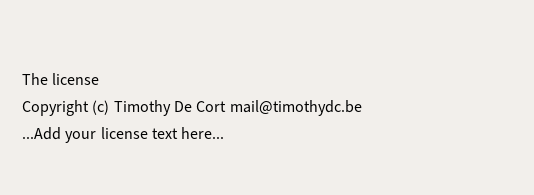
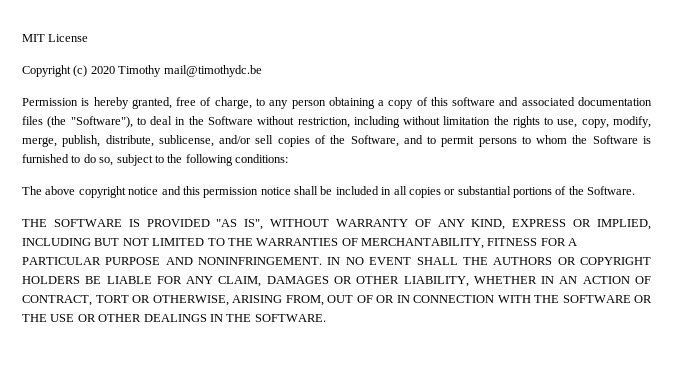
- The license
+ MIT License
- Copyright (c) Timothy De Cort mail@timothydc.be
- ...Add your license text here...
+ Copyright (c) 2020 Timothy mail@timothydc.be
+ Permission is hereby granted, free of charge, to any person obtaining a copy of this software and associated documentation files (the "Software"), to deal in the Software without restriction, including without limitation the rights to use, copy, modify, merge, publish, distribute, sublicense, and/or sell copies of the Software, and to permit persons to whom the Software is furnished to do so, subject to the following conditions:
+ The above copyright notice and this permission notice shall be included in all copies or substantial portions of the Software.
+ THE SOFTWARE IS PROVIDED "AS IS", WITHOUT WARRANTY OF ANY KIND, EXPRESS OR IMPLIED, INCLUDING BUT NOT LIMITED TO THE WARRANTIES OF MERCHANTABILITY, FITNESS FOR A PARTICULAR PURPOSE AND NONINFRINGEMENT. IN NO EVENT SHALL THE AUTHORS OR COPYRIGHT HOLDERS BE LIABLE FOR ANY CLAIM, DAMAGES OR OTHER LIABILITY, WHETHER IN AN ACTION OF CONTRACT, TORT OR OTHERWISE, ARISING FROM, OUT OF OR IN CONNECTION WITH THE SOFTWARE OR THE USE OR OTHER DEALINGS IN THE SOFTWARE.

